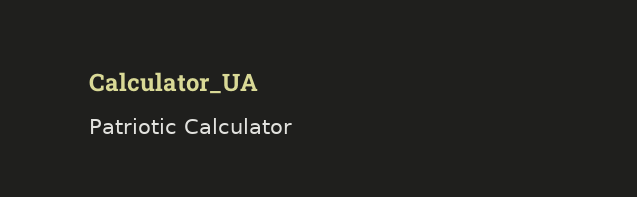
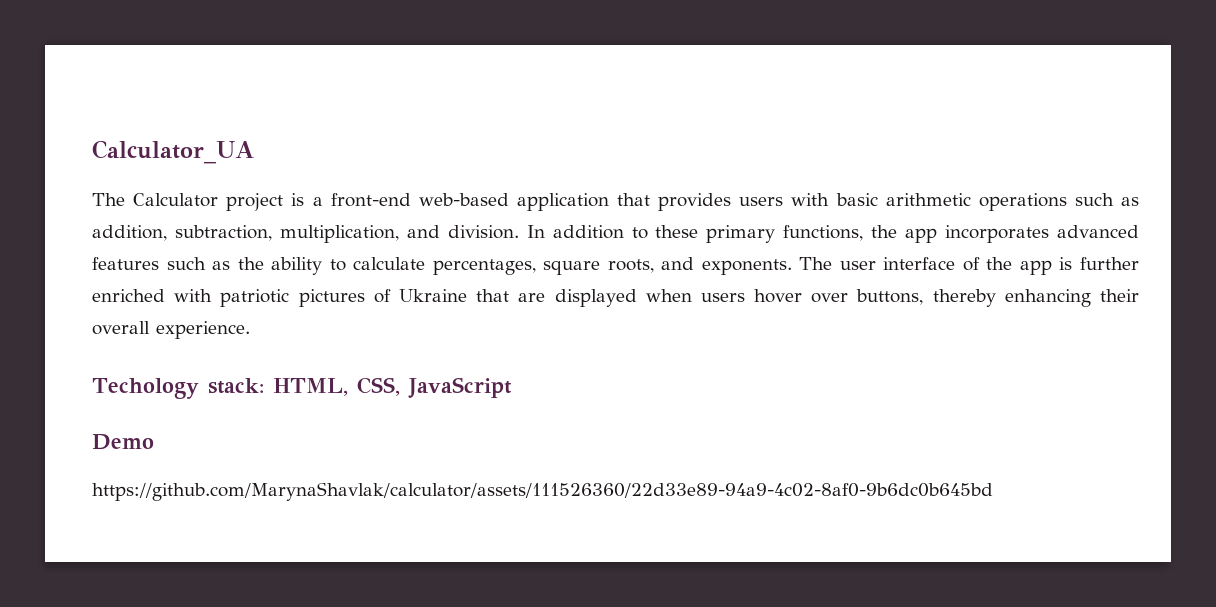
- Patriotic Сalculator
+ The Calculator project is a front-end web-based application that provides users with basic arithmetic operations such as addition, subtraction, multiplication, and division. In addition to these primary functions, the app incorporates advanced features such as the ability to calculate percentages, square roots, and exponents. The user interface of the app is further enriched with patriotic pictures of Ukraine that are displayed when users hover over buttons, thereby enhancing their overall experience.
+ Techology stack: HTML, CSS, JavaScript
+ Demo
+ https://github.com/MarynaShavlak/calculator/assets/111526360/22d33e89-94a9-4c02-8af0-9b6dc0b645bd

